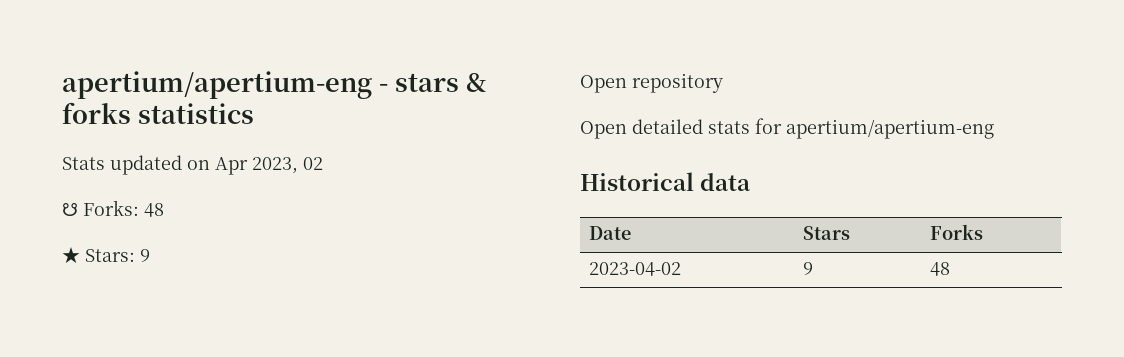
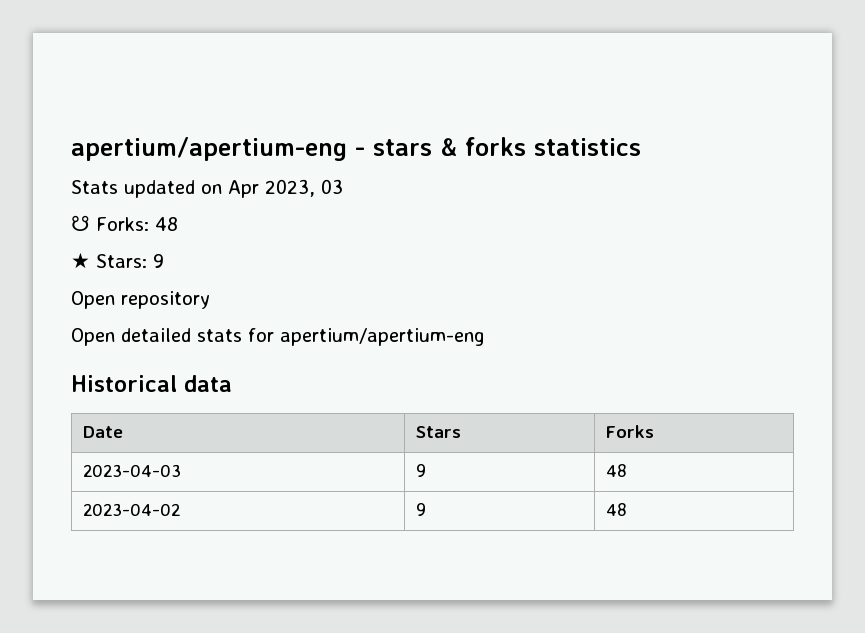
- Stats updated on Apr 2023, 02
+ Stats updated on Apr 2023, 03
+ 2023-04-03 | 9 | 48

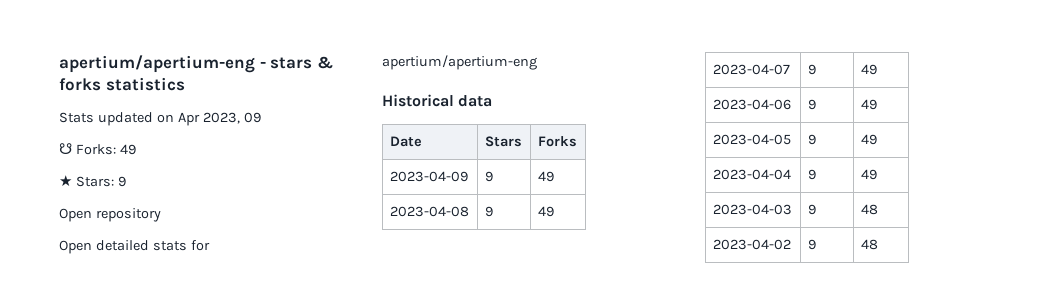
- Stats updated on Apr 2023, 03
+ Stats updated on Apr 2023, 09
- ☋ Forks: 48
+ ☋ Forks: 49
+ 2023-04-09 | 9 | 49
+ 2023-04-08 | 9 | 49
+ 2023-04-07 | 9 | 49
+ 2023-04-06 | 9 | 49
+ 2023-04-05 | 9 | 49
+ 2023-04-04 | 9 | 49

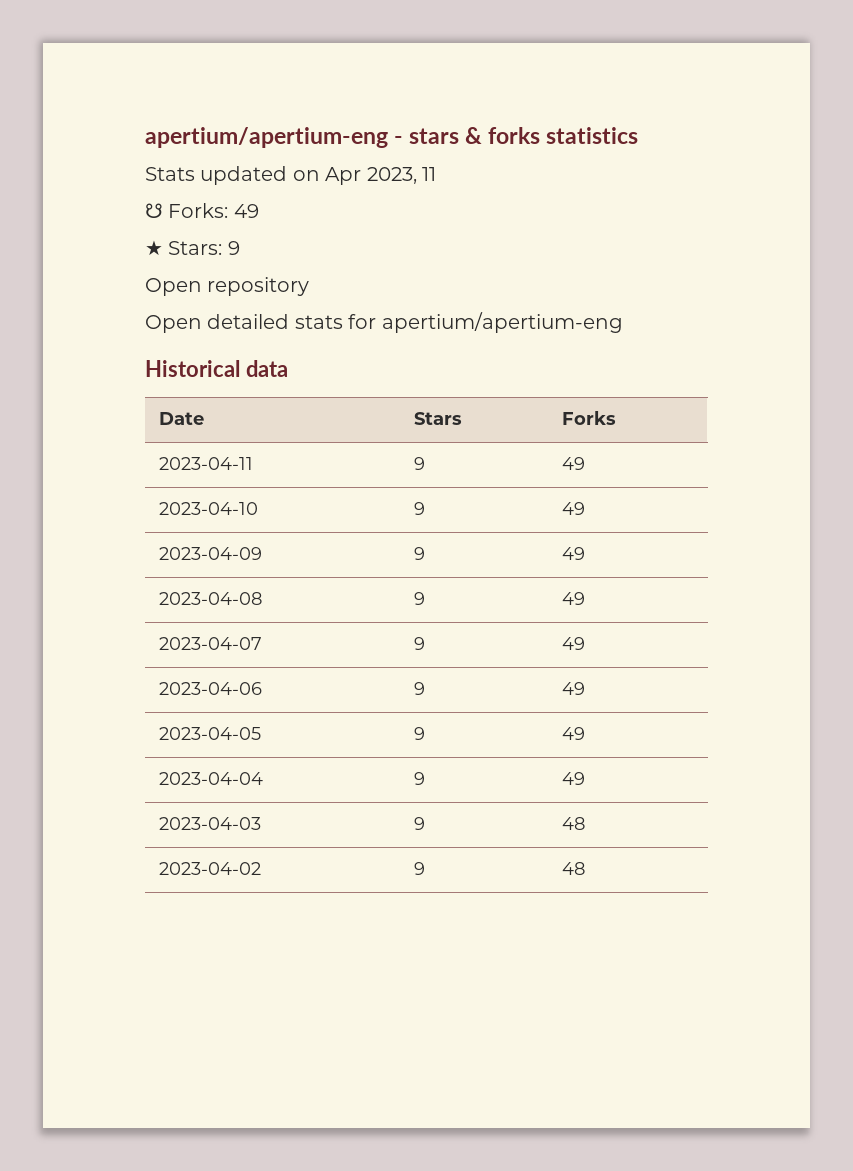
- Stats updated on Apr 2023, 09
+ Stats updated on Apr 2023, 11
+ 2023-04-11 | 9 | 49
+ 2023-04-10 | 9 | 49

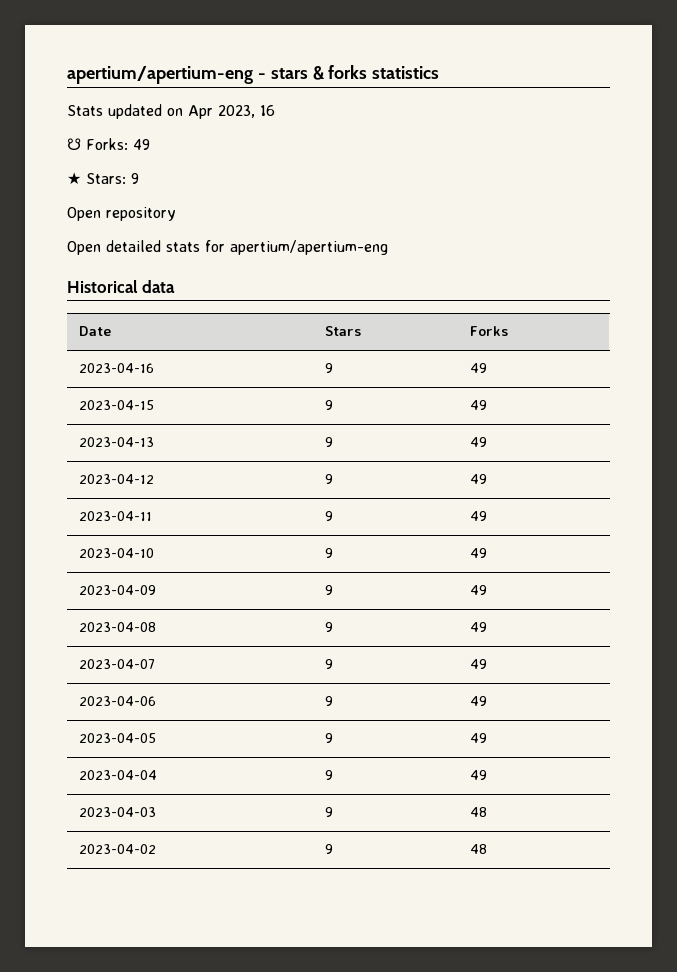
- Stats updated on Apr 2023, 11
+ Stats updated on Apr 2023, 16
+ 2023-04-16 | 9 | 49
+ 2023-04-15 | 9 | 49
+ 2023-04-13 | 9 | 49
+ 2023-04-12 | 9 | 49

